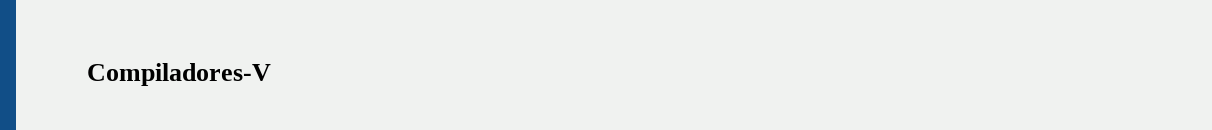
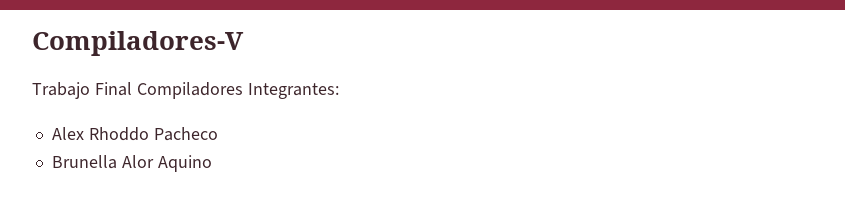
+ Trabajo Final Compiladores Integrantes:
+ Alex Rhoddo Pacheco
+ Brunella Alor Aquino

